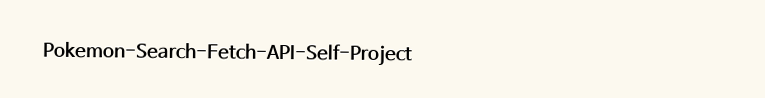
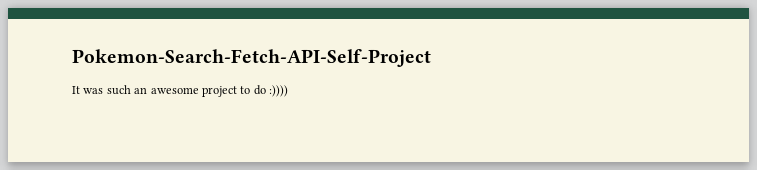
+ It was such an awesome project to do :))))

